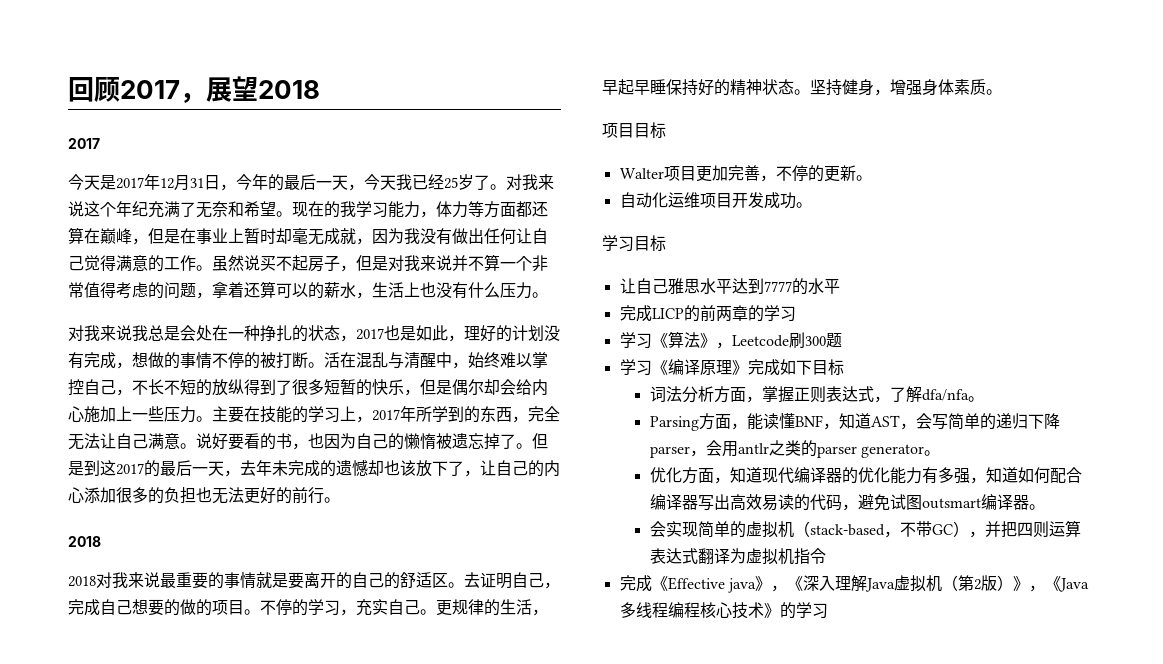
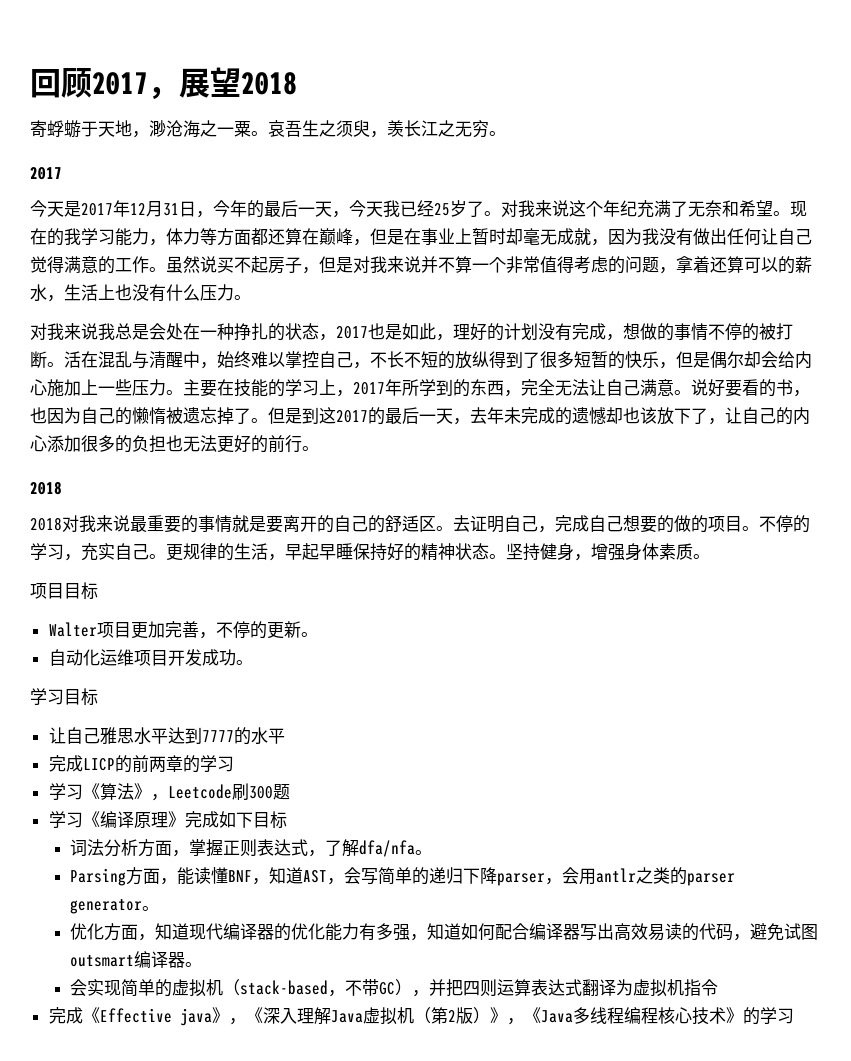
+ 寄蜉蝣于天地，渺沧海之一粟。哀吾生之须臾，羡长江之无穷。

